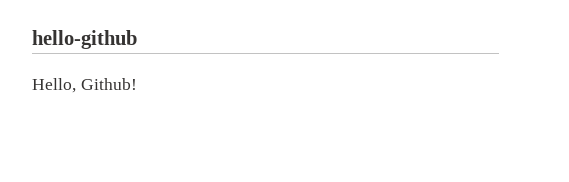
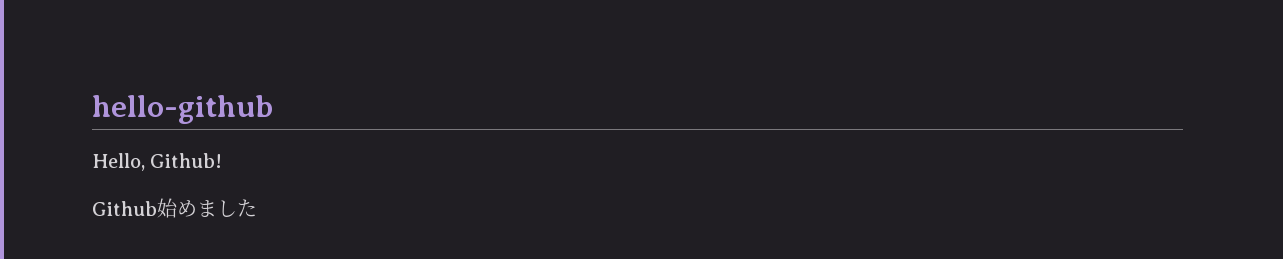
+ Github始めました

